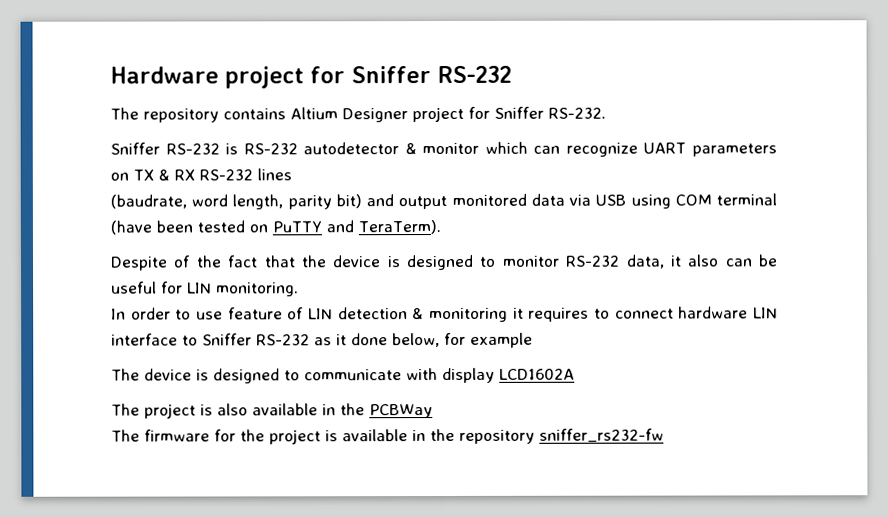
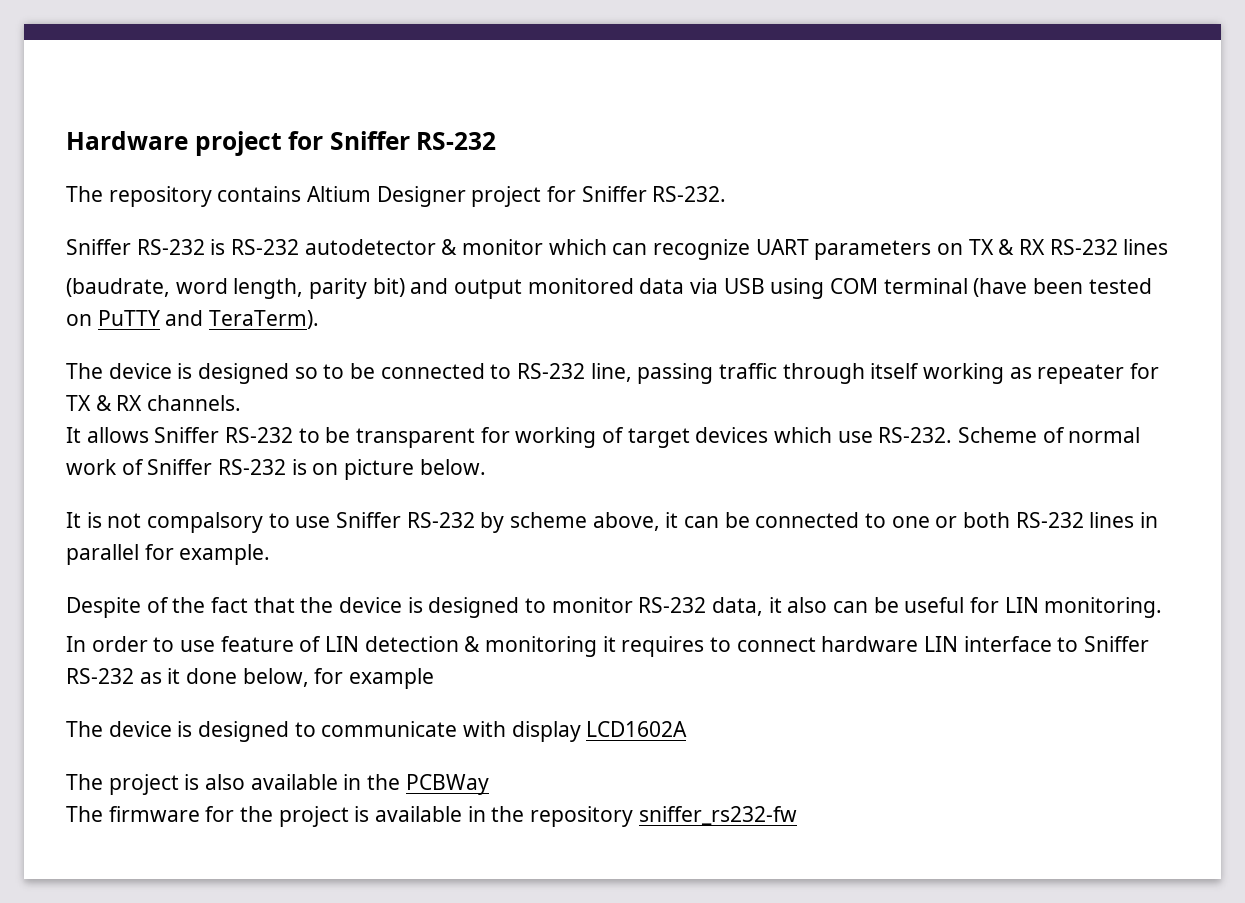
+ The device is designed so to be connected to RS-232 line, passing traffic through itself working as repeater for TX & RX channels.
+ It allows Sniffer RS-232 to be transparent for working of target devices which use RS-232. Scheme of normal work of Sniffer RS-232 is on picture below.
+ It is not compalsory to use Sniffer RS-232 by scheme above, it can be connected to one or both RS-232 lines in parallel for example.

